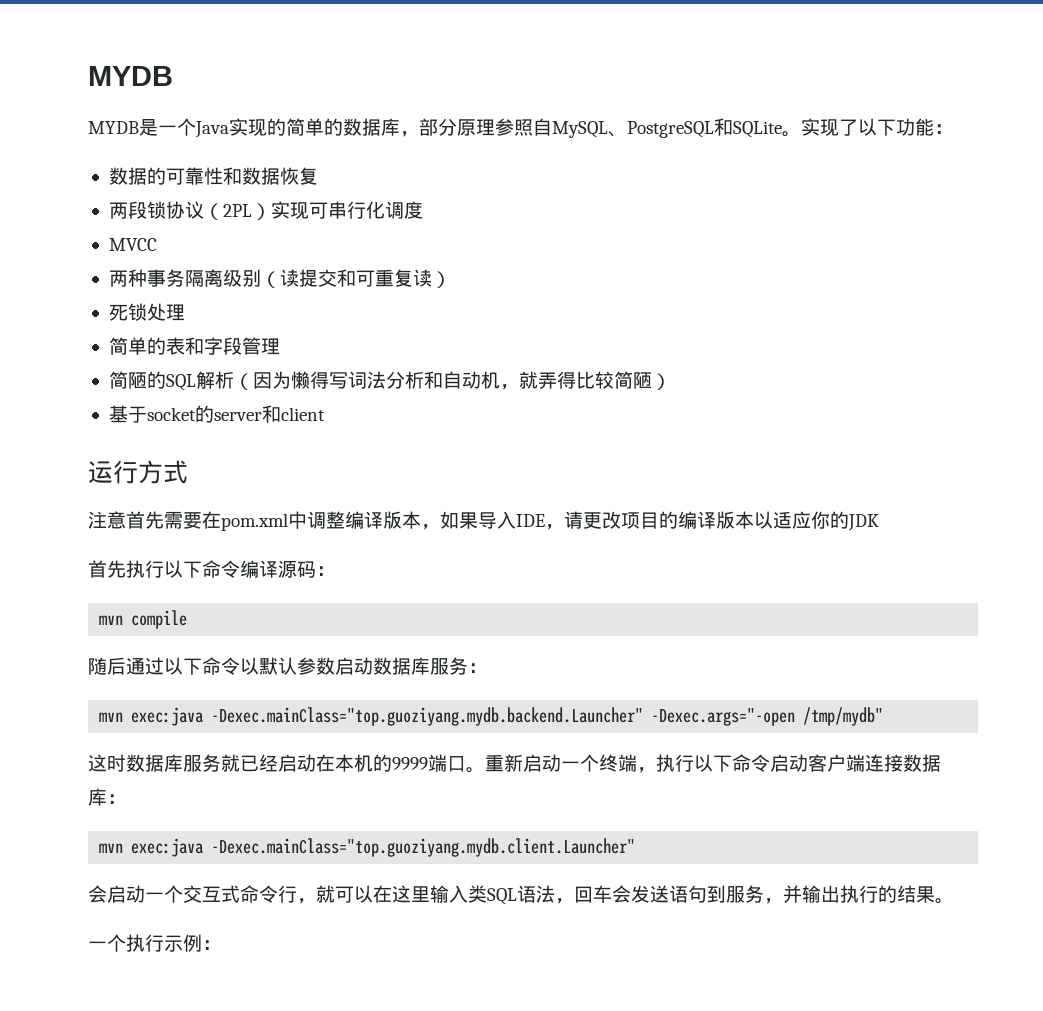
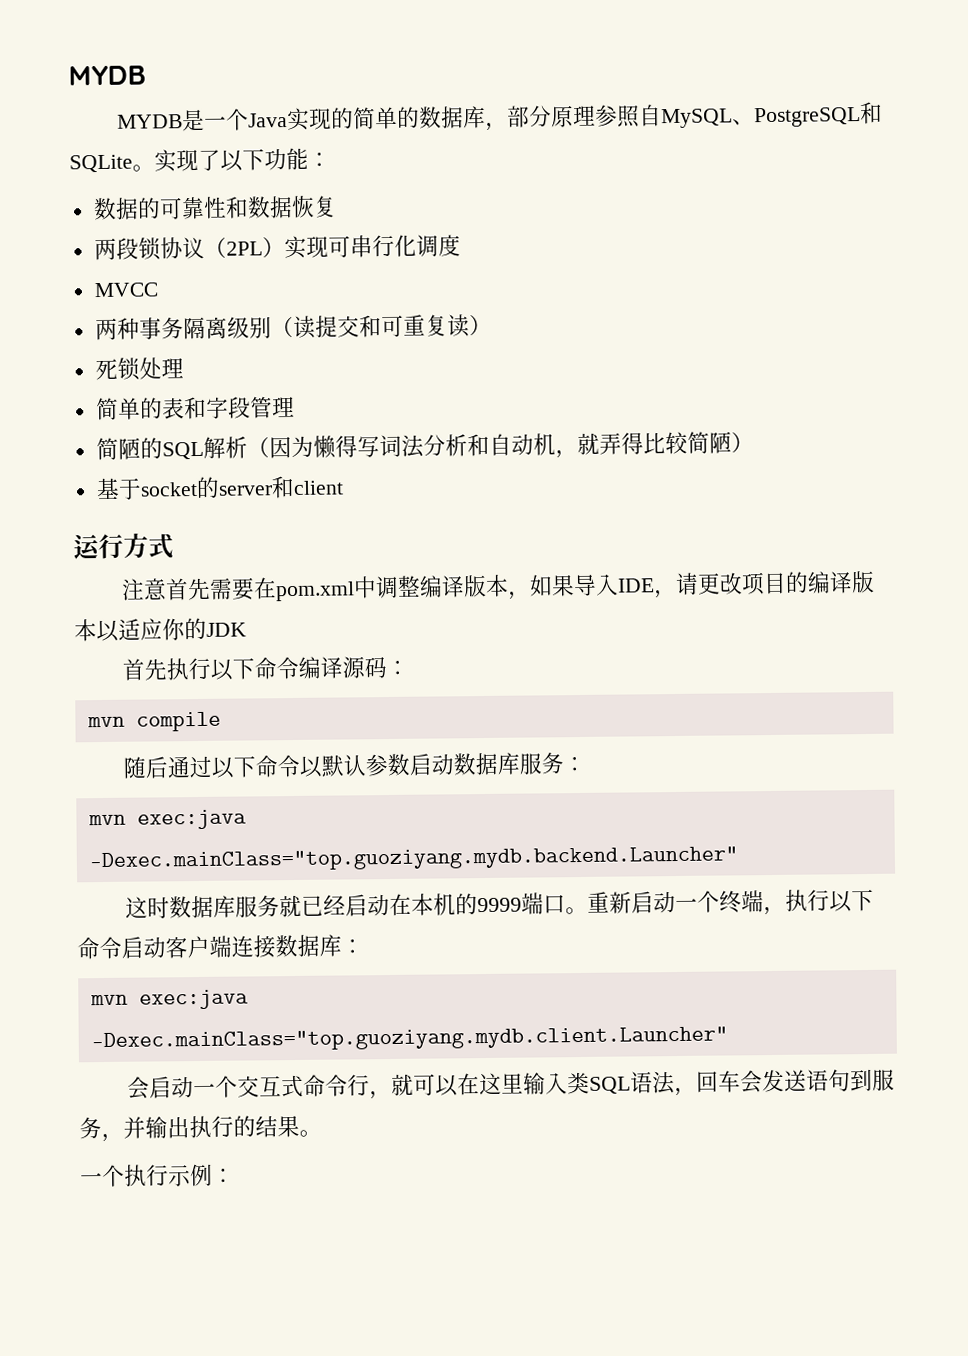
- mvn exec:java -Dexec.mainClass="top.guoziyang.mydb.backend.Launcher" -Dexec.args="-open /tmp/mydb"
+ mvn exec:java -Dexec.mainClass="top.guoziyang.mydb.backend.Launcher"

